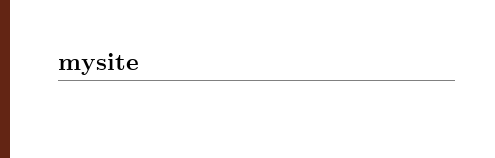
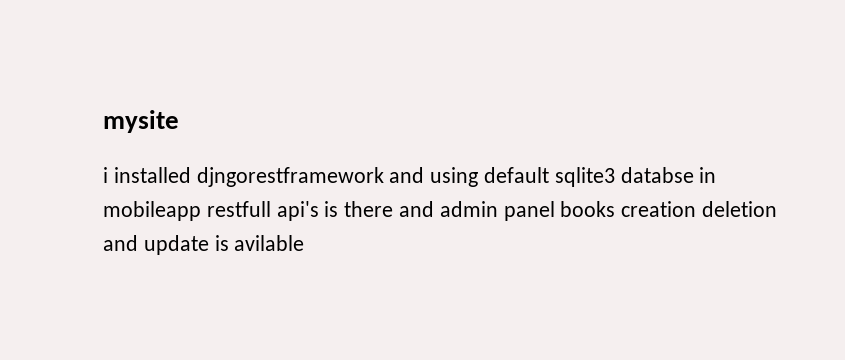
+ i installed djngorestframework and using default sqlite3 databse in mobileapp restfull api's is there and admin panel books creation deletion and update is avilable

